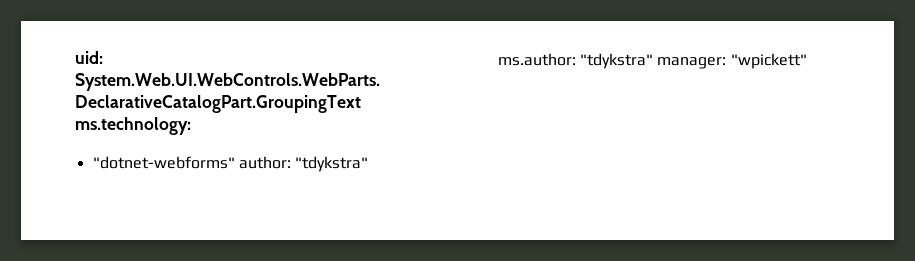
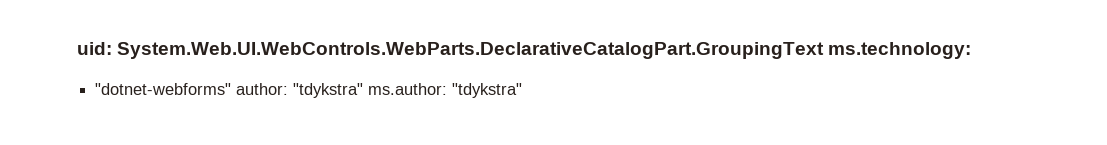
- "dotnet-webforms" author: "tdykstra" ms.author: "tdykstra" manager: "wpickett"
+ "dotnet-webforms" author: "tdykstra" ms.author: "tdykstra"

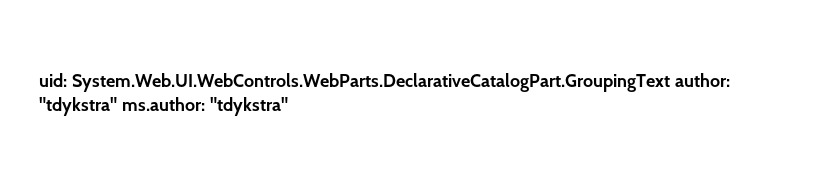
- uid: System.Web.UI.WebControls.WebParts.DeclarativeCatalogPart.GroupingText ms.technology:
- "dotnet-webforms" author: "tdykstra" ms.author: "tdykstra"
+ uid: System.Web.UI.WebControls.WebParts.DeclarativeCatalogPart.GroupingText author: "tdykstra" ms.author: "tdykstra"

